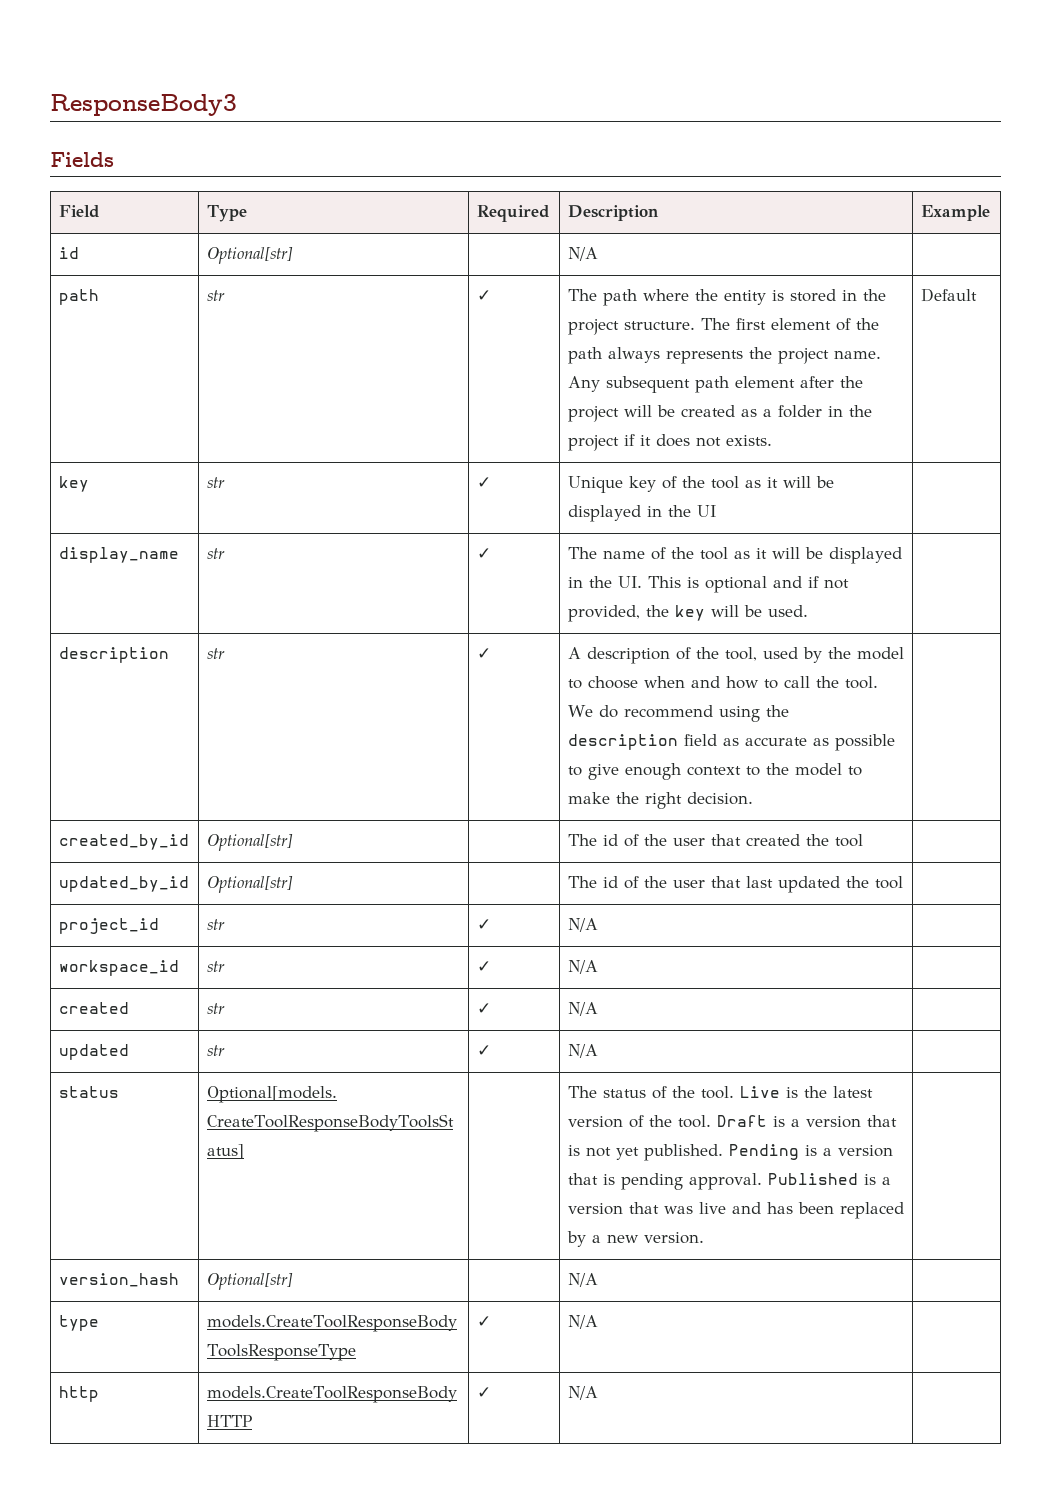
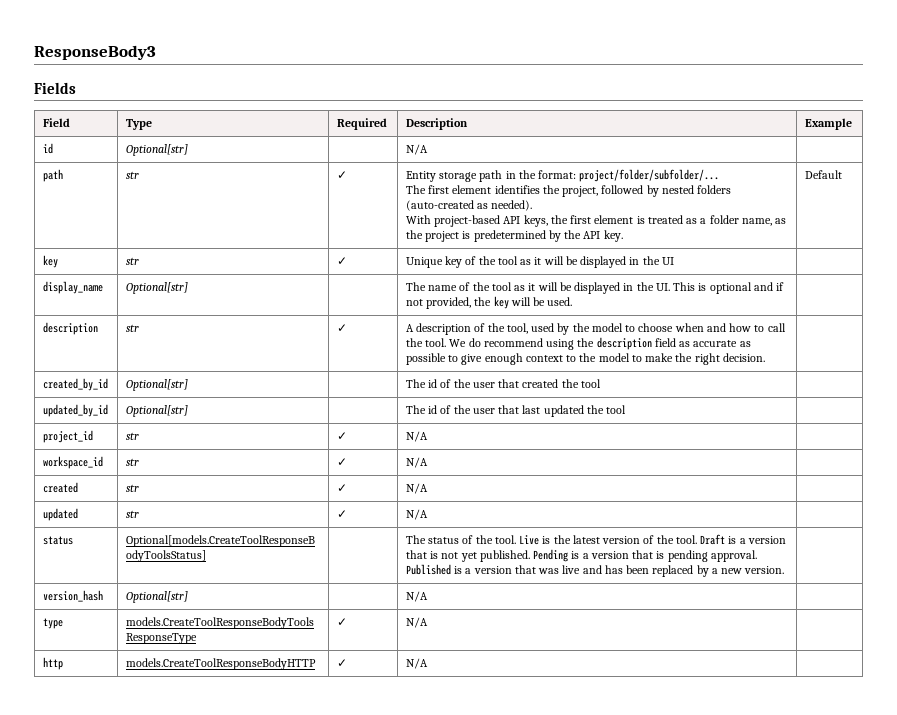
- The path where the entity is stored in the project structure. The first element of the path always represents the project name. Any subsequent path element after the project will be created as a folder in the project if it does not exists.
+ Entity storage path in the format: project/folder/subfolder/...
+ The first element identifies the project, followed by nested folders (auto-created as needed).
+ With project-based API keys, the first element is treated as a folder name, as the project is predetermined by the API key.
- display_name | str | ✓ | The name of the tool as it will be displayed in the UI. This is optional and if not provided, the key will be used. |
+ display_name | Optional[str] | | The name of the tool as it will be displayed in the UI. This is optional and if not provided, the key will be used. |

